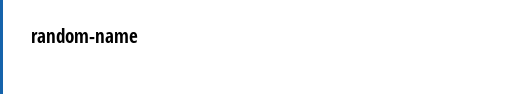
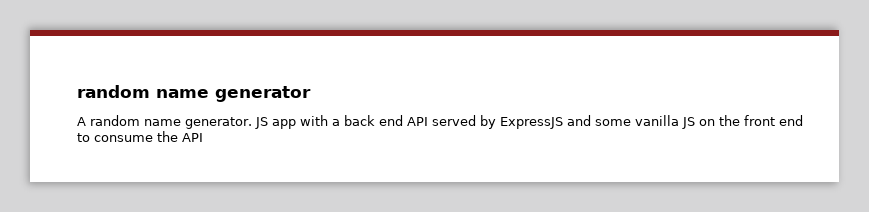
- random-name
+ random name generator
+ A random name generator. JS app with a back end API served by ExpressJS and some vanilla JS on the front end to consume the API

